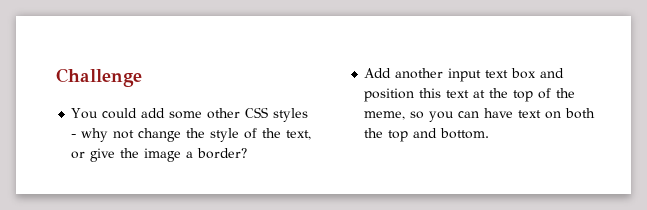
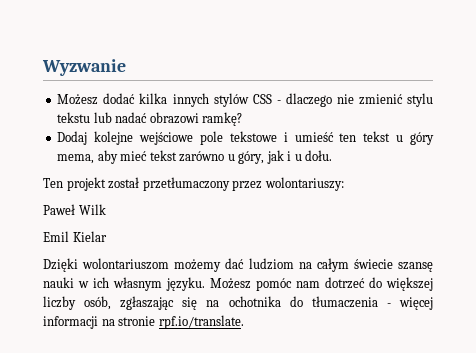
- Challenge
- You could add some other CSS styles - why not change the style of the text, or give the image a border?
- Add another input text box and position this text at the top of the meme, so you can have text on both the top and bottom.
+ Wyzwanie
+ Możesz dodać kilka innych stylów CSS - dlaczego nie zmienić stylu tekstu lub nadać obrazowi ramkę?
+ Dodaj kolejne wejściowe pole tekstowe i umieść ten tekst u góry mema, aby mieć tekst zarówno u góry, jak i u dołu.
+ Ten projekt został przetłumaczony przez wolontariuszy:
+ Paweł Wilk
+ Emil Kielar
+ Dzięki wolontariuszom możemy dać ludziom na całym świecie szansę nauki w ich własnym języku. Możesz pomóc nam dotrzeć do większej liczby osób, zgłaszając się na ochotnika do tłumaczenia - więcej informacji na stronie rpf.io/translate.

